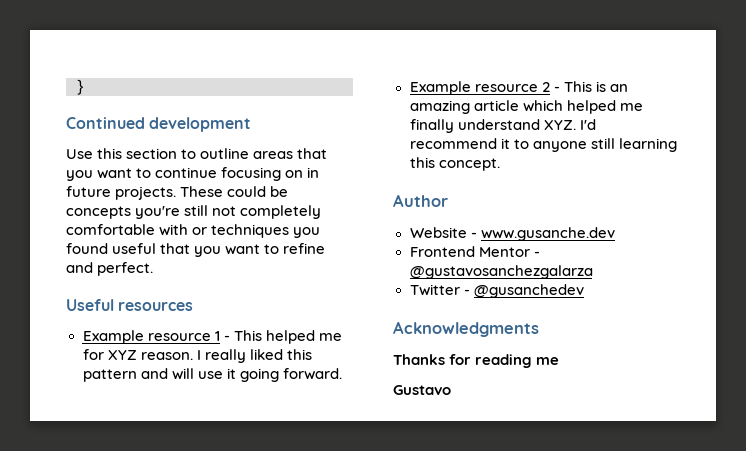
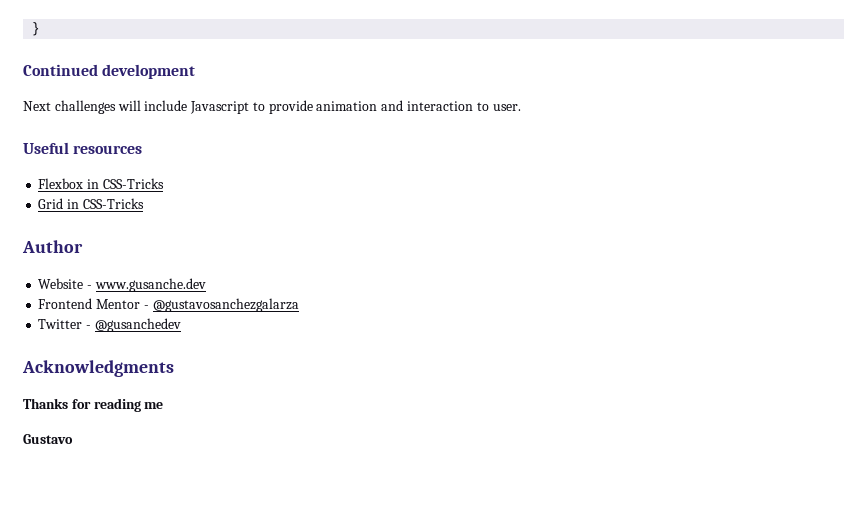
- Use this section to outline areas that you want to continue focusing on in future projects. These could be concepts you're still not completely comfortable with or techniques you found useful that you want to refine and perfect.
+ Next challenges will include Javascript to provide animation and interaction to user.
  Useful resources
- Example resource 1 - This helped me for XYZ reason. I really liked this pattern and will use it going forward.
- Example resource 2 - This is an amazing article which helped me finally understand XYZ. I'd recommend it to anyone still learning this concept.
+ Flexbox in CSS-Tricks
+ Grid in CSS-Tricks

